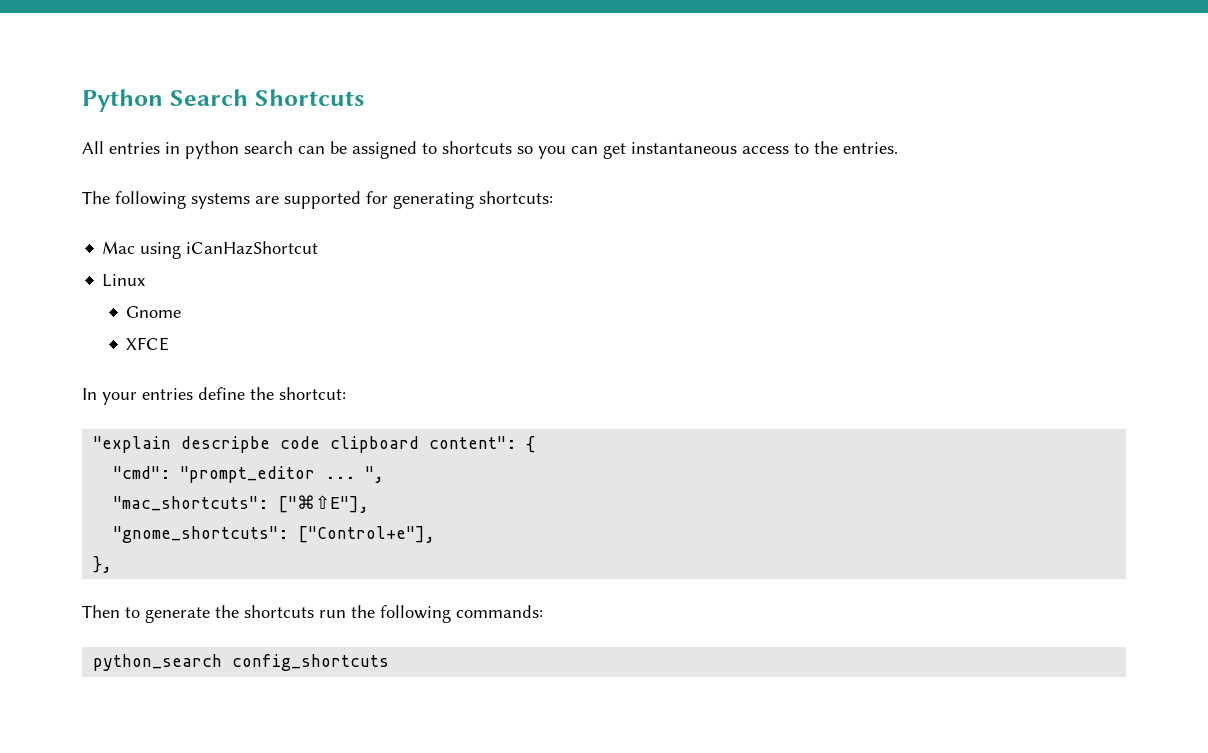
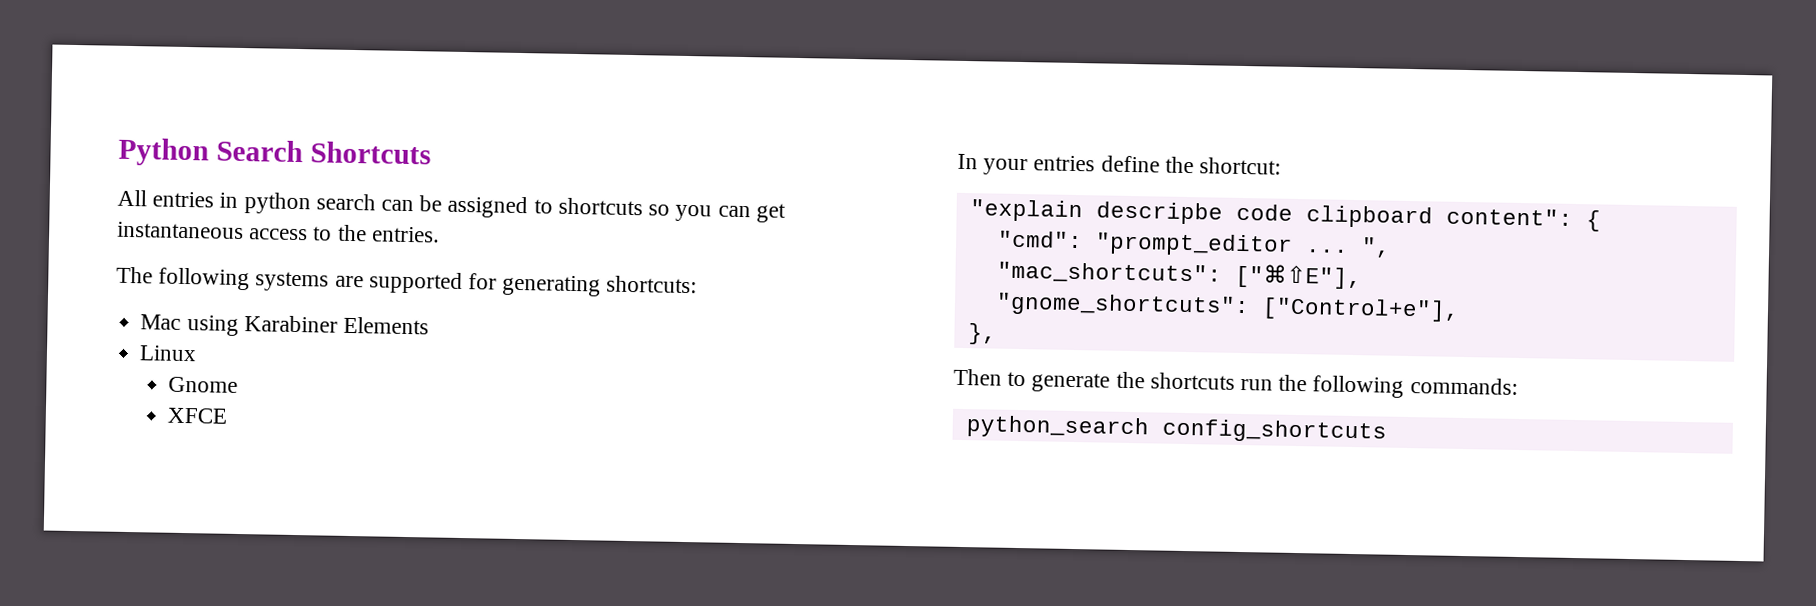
- Mac using iCanHazShortcut
+ Mac using Karabiner Elements

